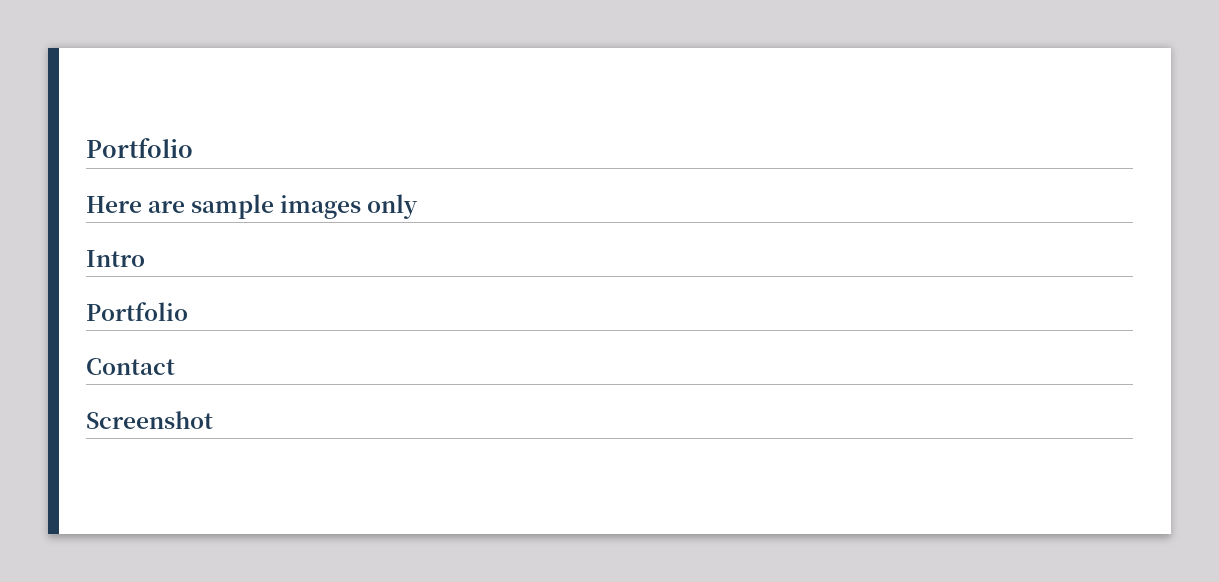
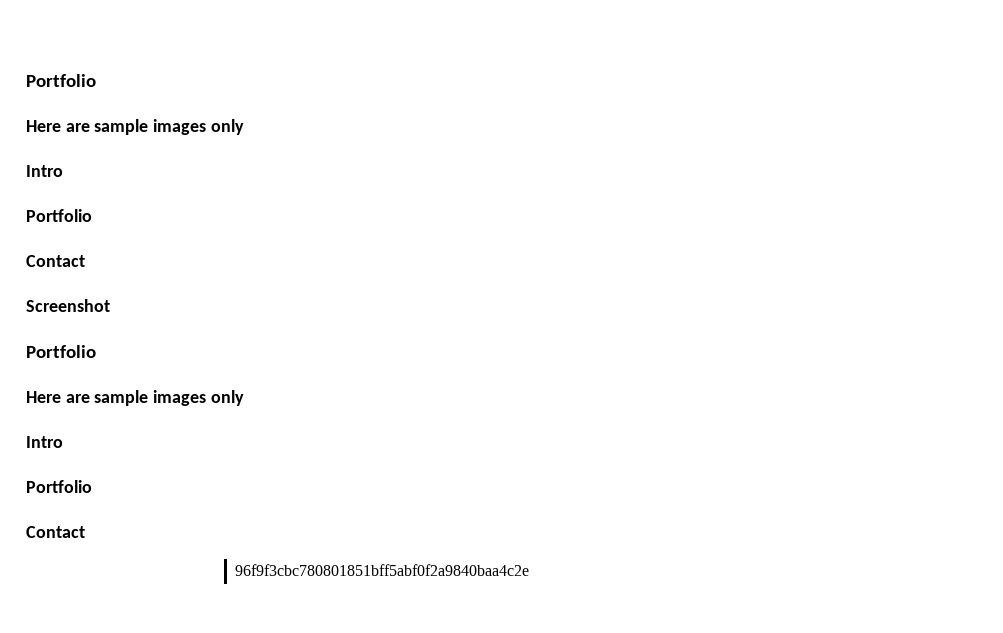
  Screenshot
+ Portfolio
+ Here are sample images only
+ Intro
+ Portfolio
+ Contact
+ 96f9f3cbc780801851bff5abf0f2a9840baa4c2e

